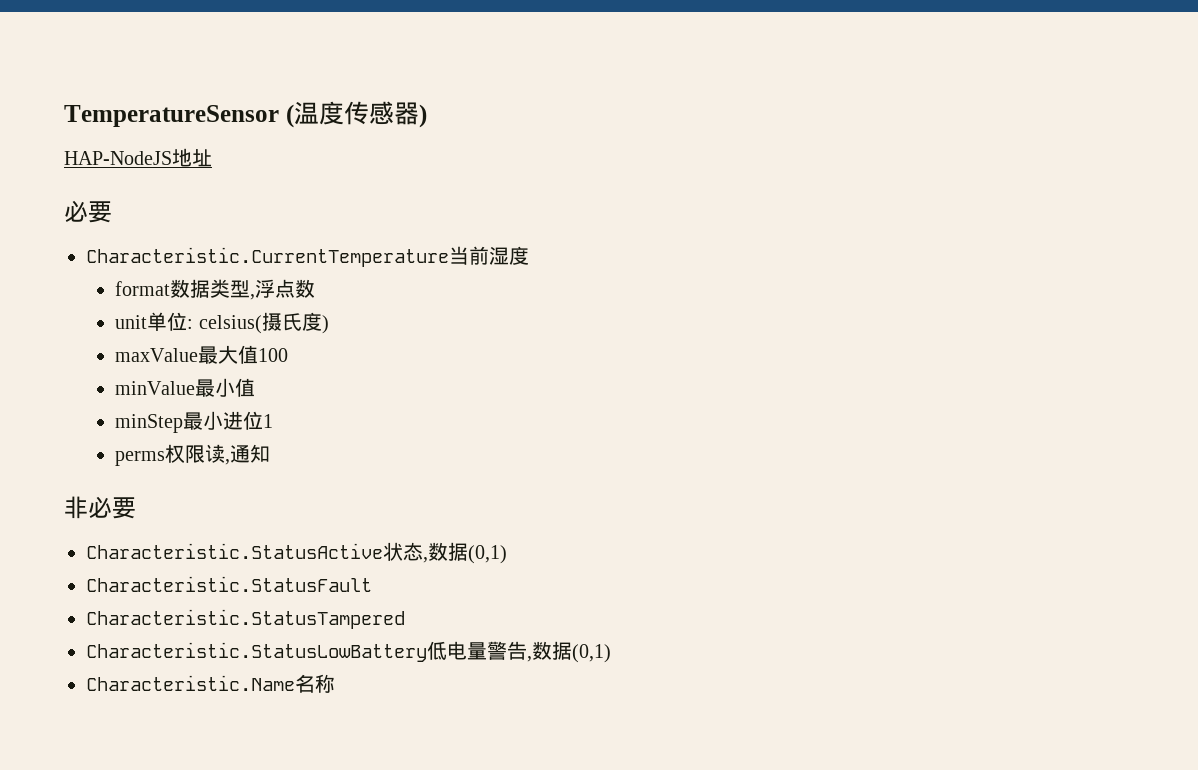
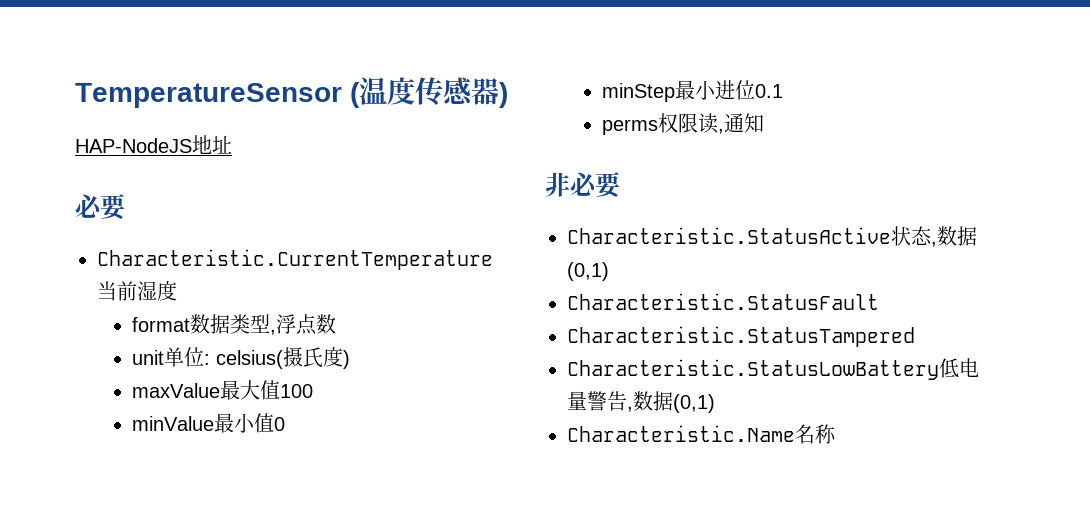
- minValue最小值
+ minValue最小值0
- minStep最小进位1
+ minStep最小进位0.1

